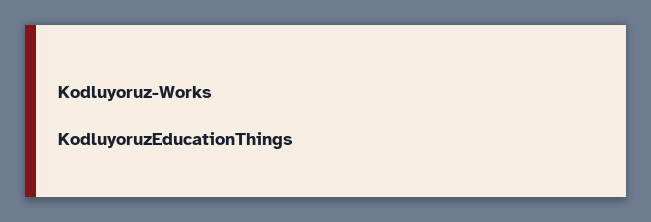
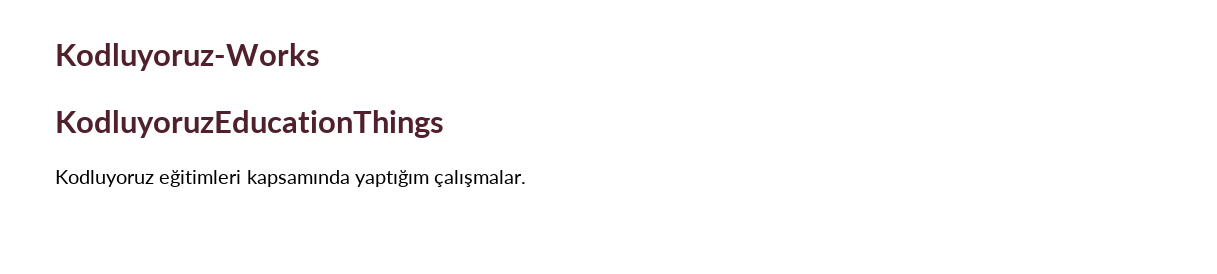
+ Kodluyoruz eğitimleri kapsamında yaptığım çalışmalar.

